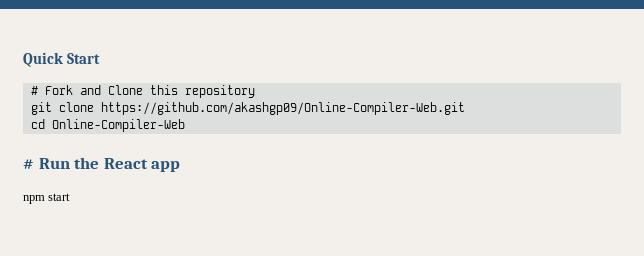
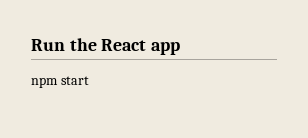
- Quick Start
- # Fork and Clone this repository
- git clone https://github.com/akashgp09/Online-Compiler-Web.git
- cd Online-Compiler-Web
- # Run the React app
+ Run the React app

